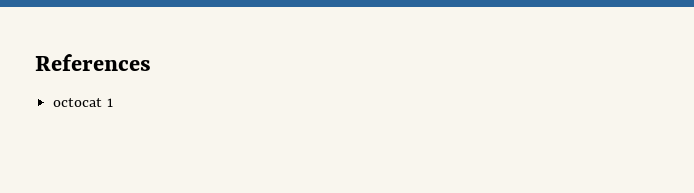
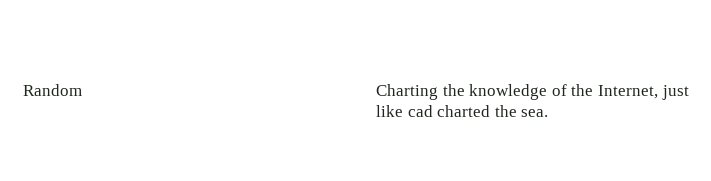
- References
- octocat 1
+ Random
+ Charting the knowledge of the Internet, just like cad charted the sea.

